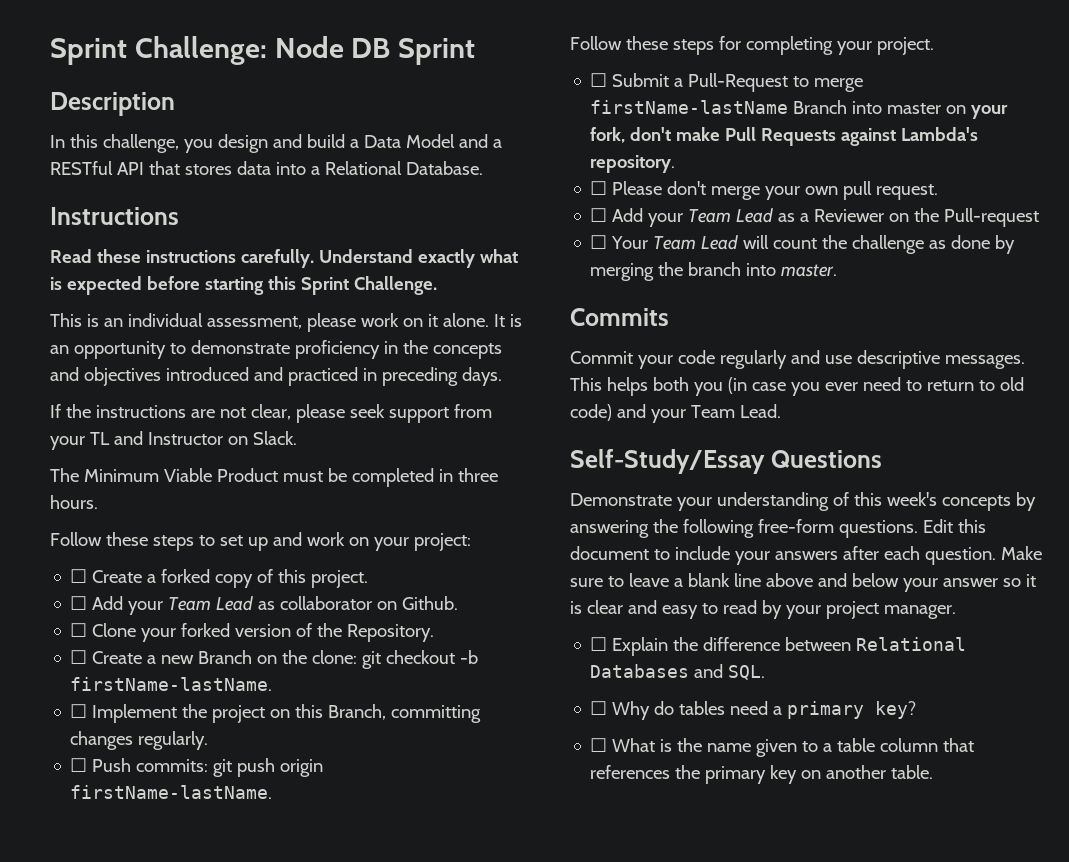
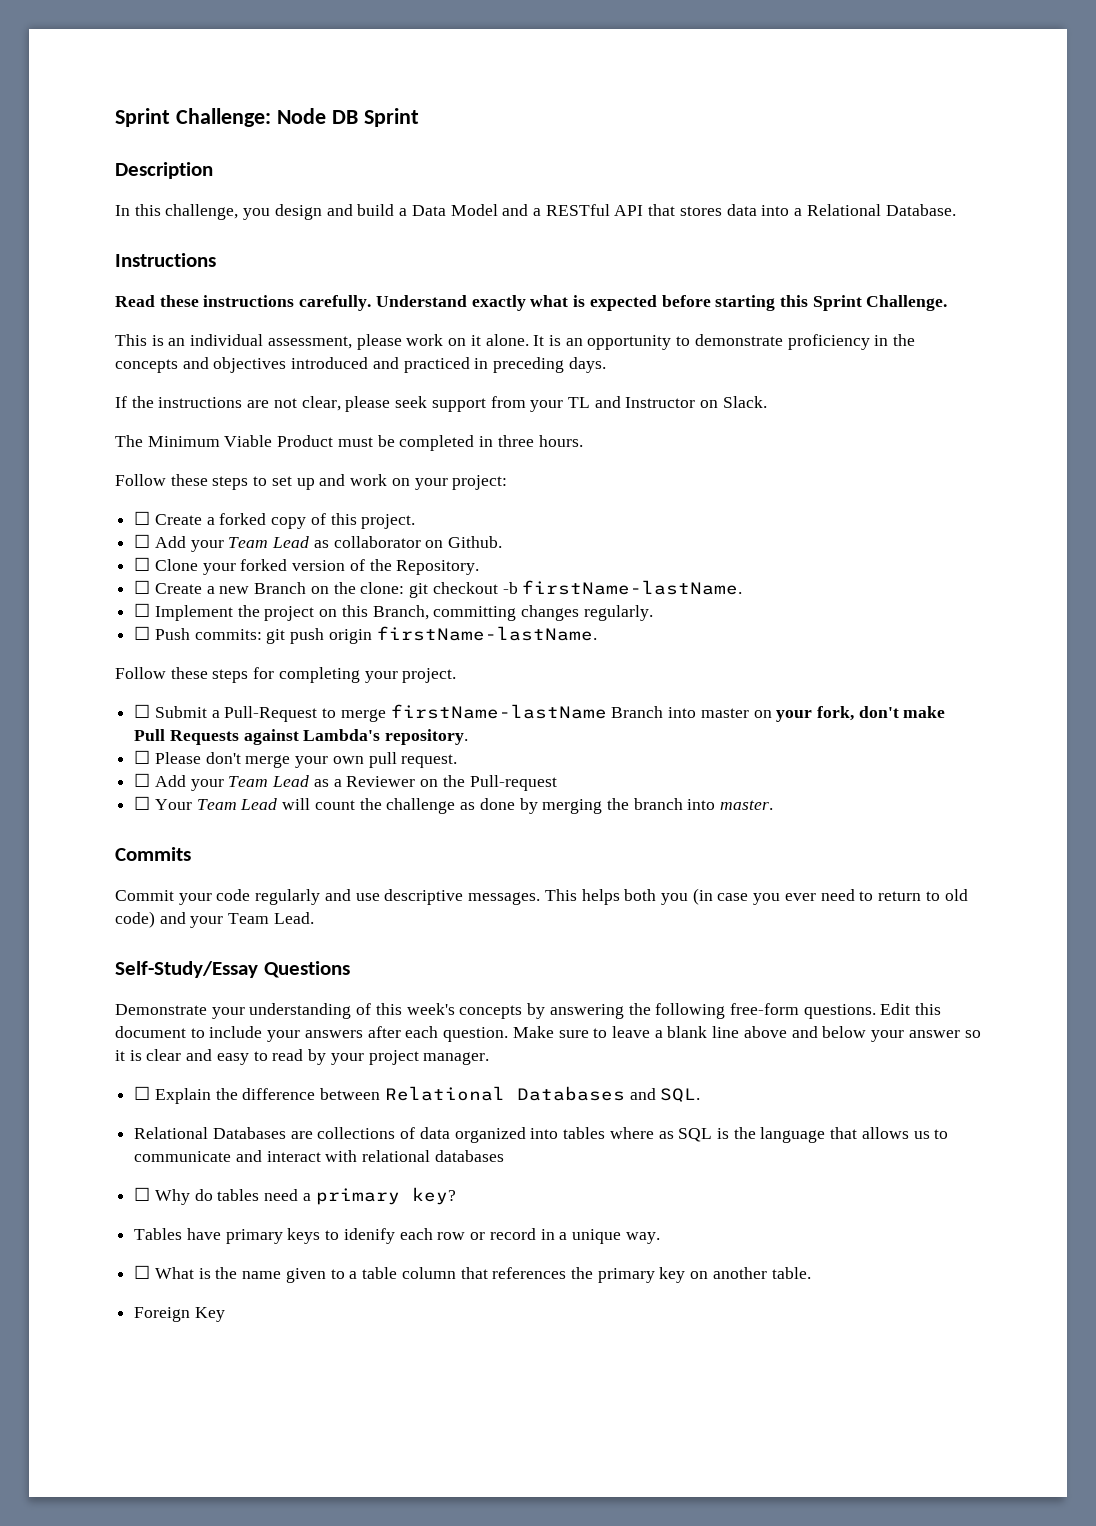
+ Relational Databases are collections of data organized into tables where as SQL is the language that allows us to communicate and interact with relational databases
+ Tables have primary keys to idenify each row or record in a unique way.
+ Foreign Key

